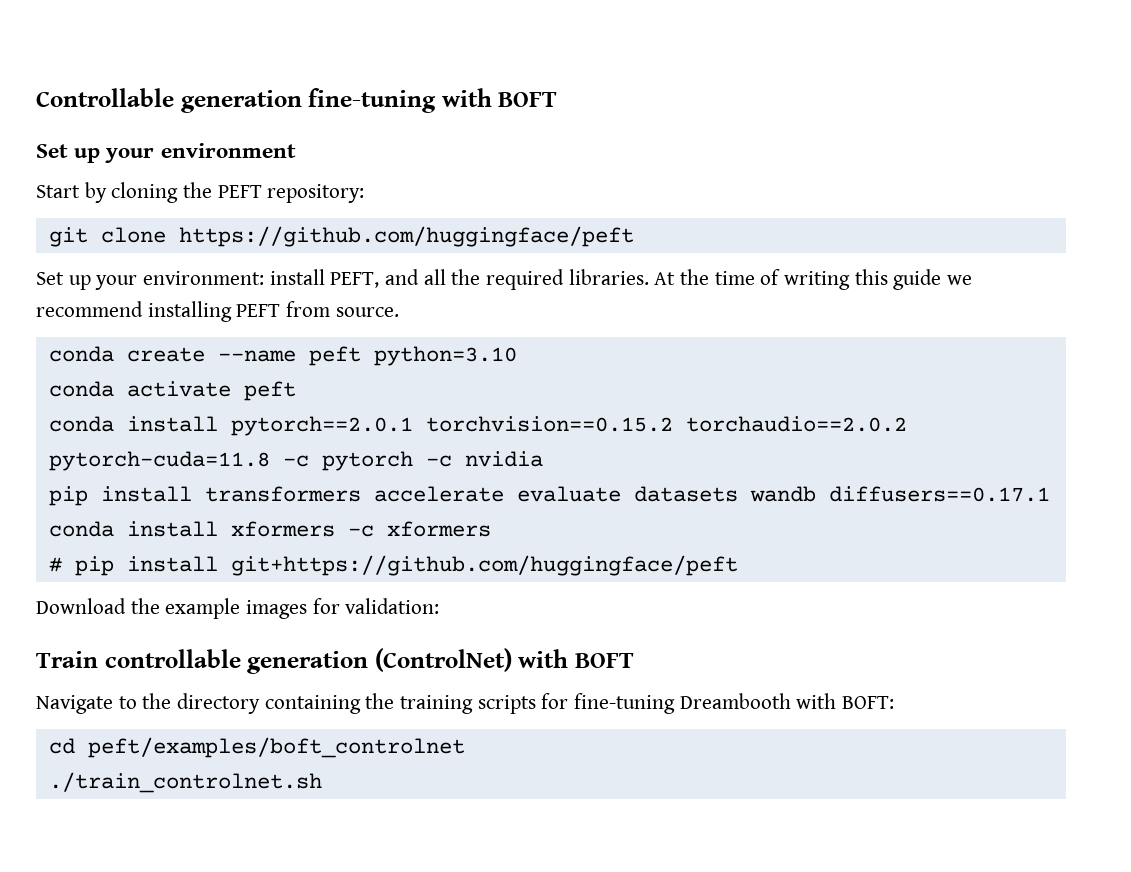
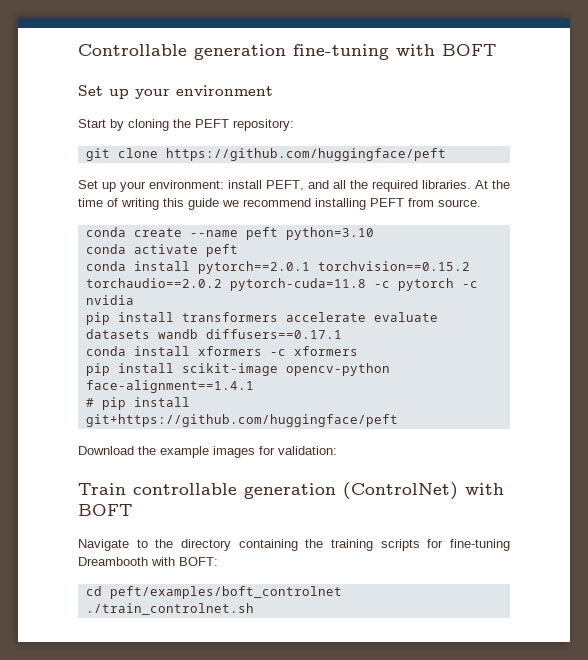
+ pip install scikit-image opencv-python face-alignment==1.4.1

